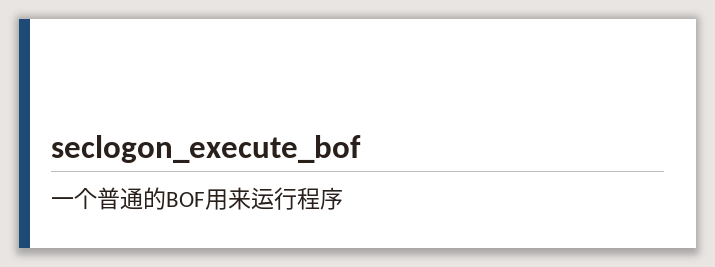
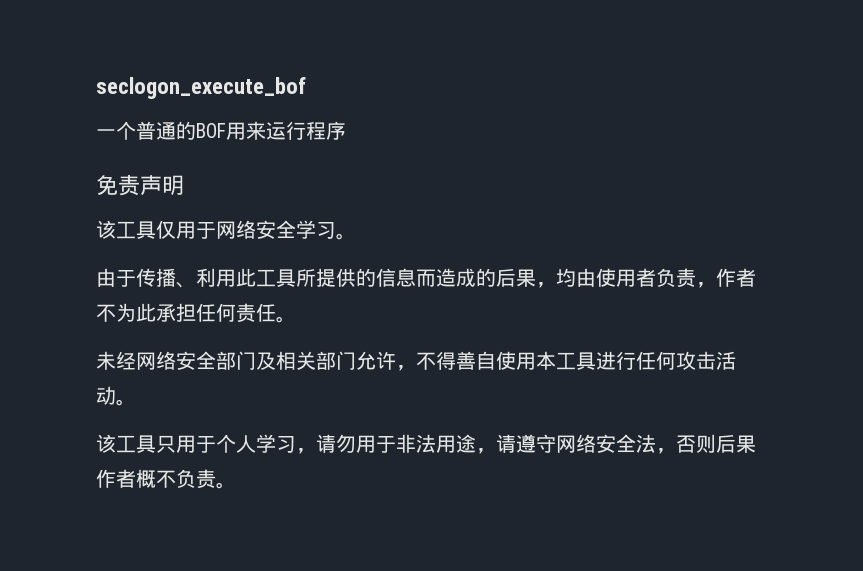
+ 免责声明
+ 该工具仅用于网络安全学习。
+ 由于传播、利用此工具所提供的信息而造成的后果，均由使用者负责，作者不为此承担任何责任。
+ 未经网络安全部门及相关部门允许，不得善自使用本工具进行任何攻击活动。
+ 该工具只用于个人学习，请勿用于非法用途，请遵守网络安全法，否则后果作者概不负责。

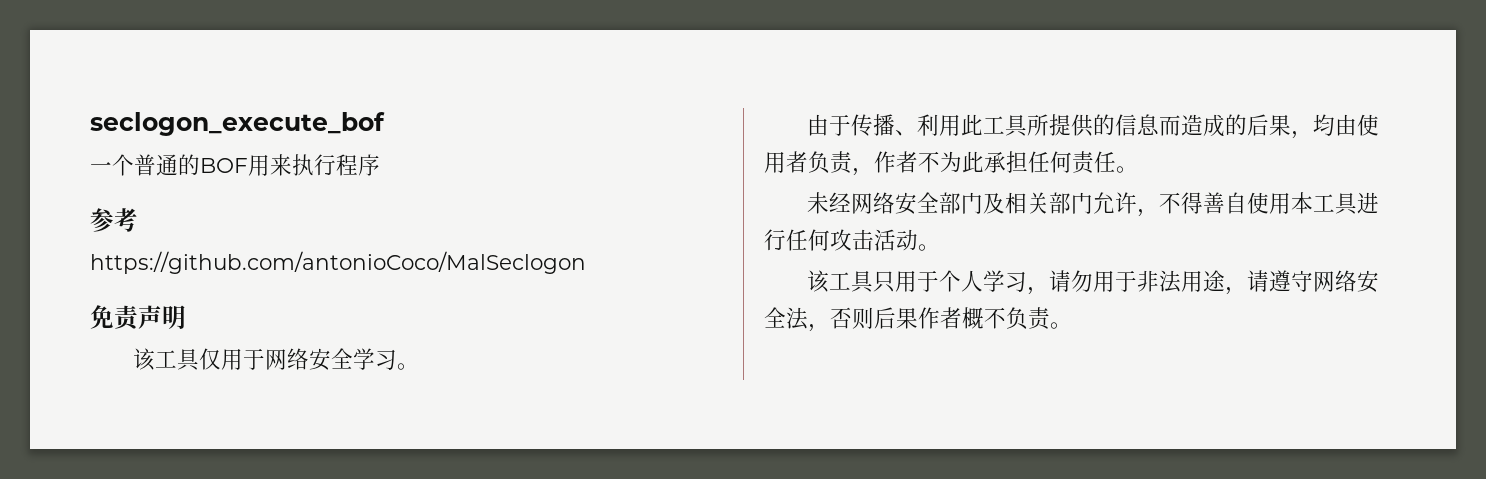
- 一个普通的BOF用来运行程序
+ 一个普通的BOF用来执行程序
+ 参考
+ https://github.com/antonioCoco/MalSeclogon

